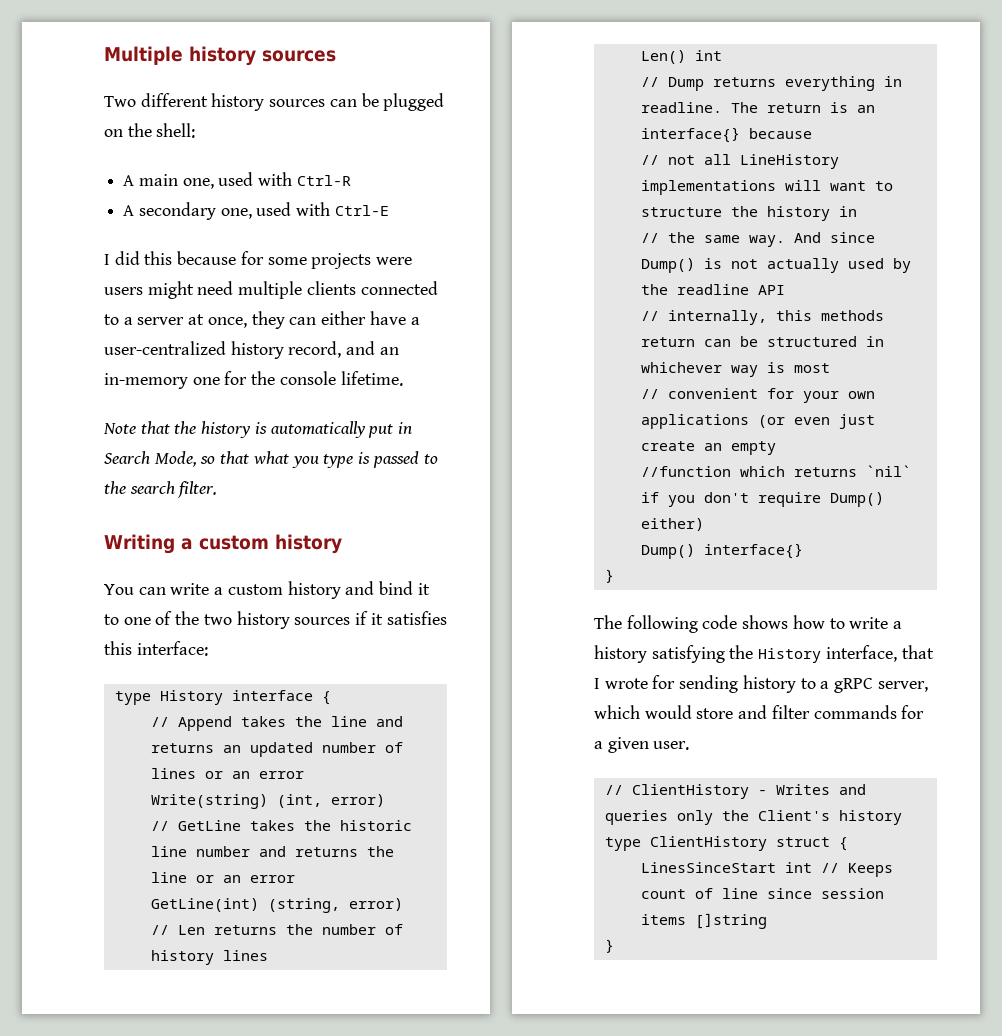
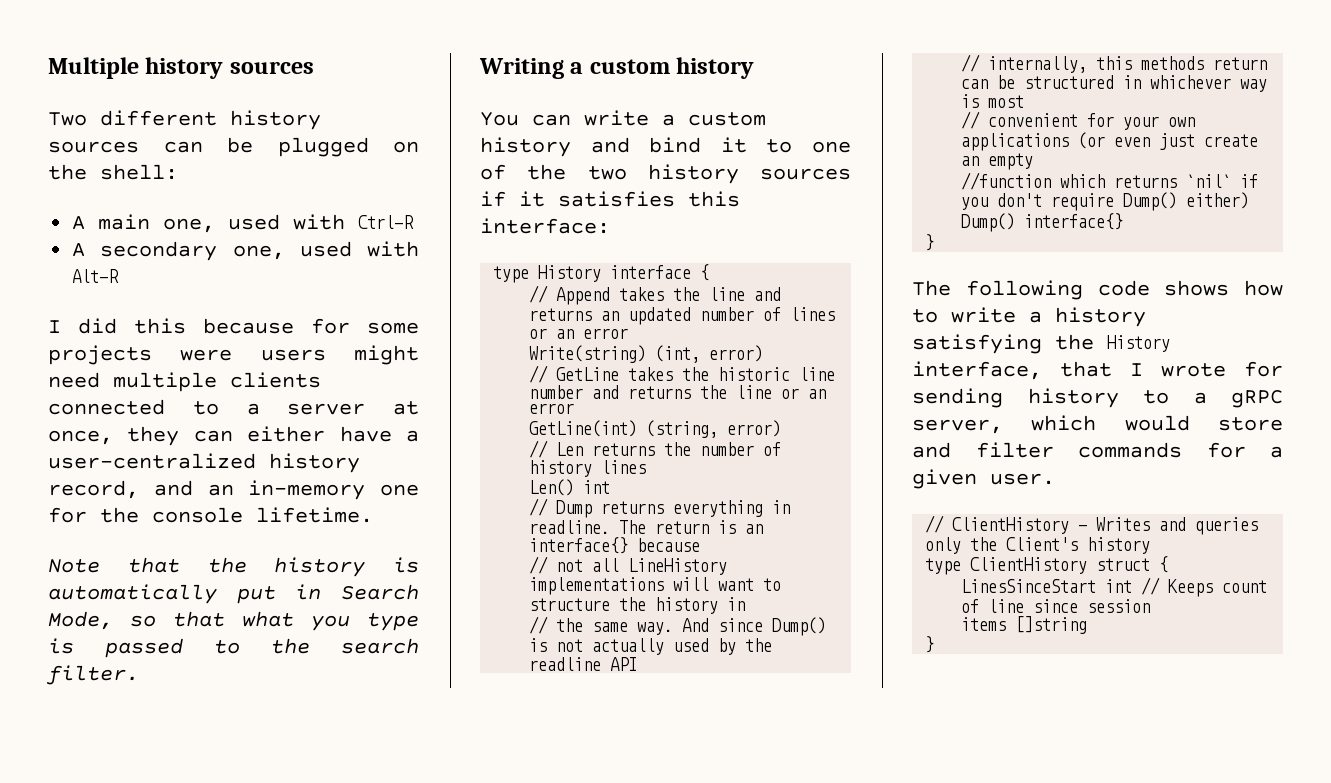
- A secondary one, used with Ctrl-E
+ A secondary one, used with Alt-R

